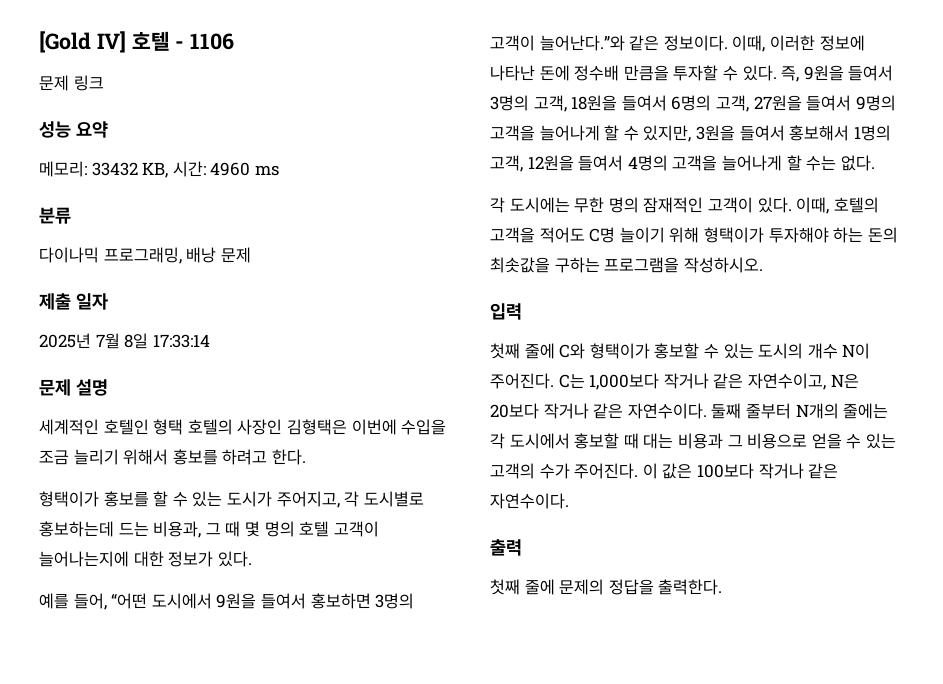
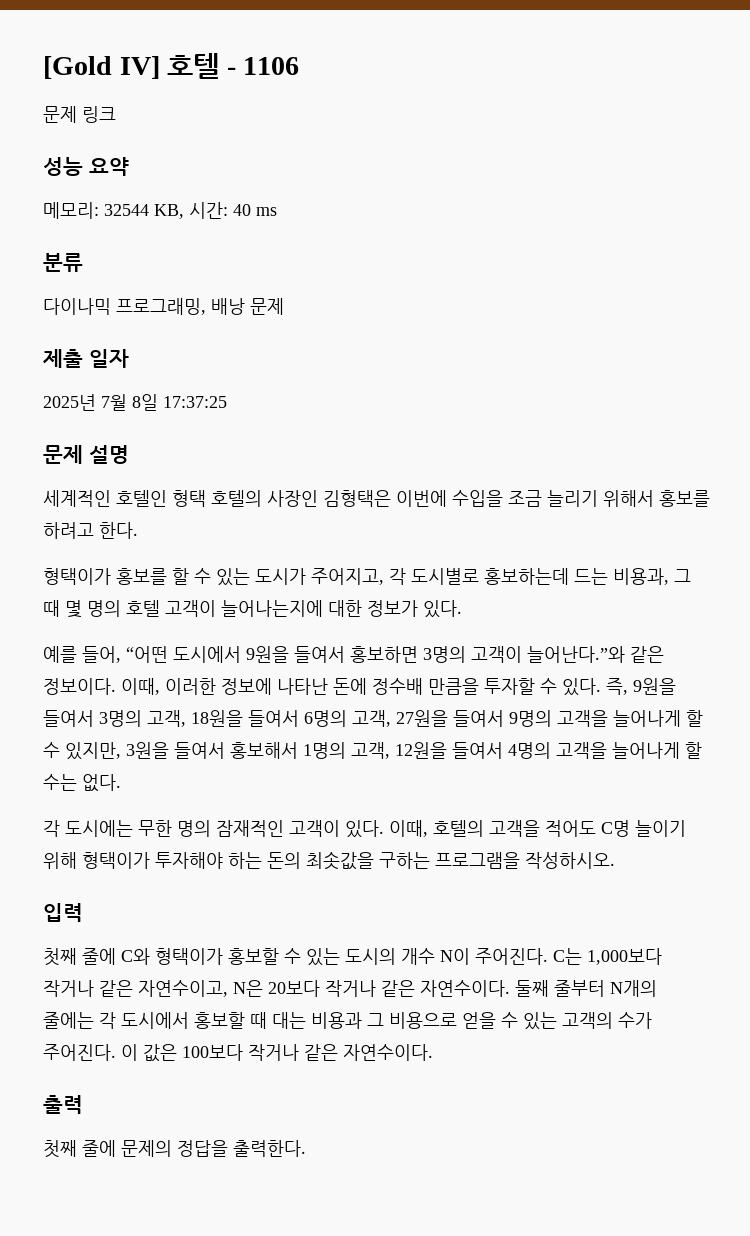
- 메모리: 33432 KB, 시간: 4960 ms
+ 메모리: 32544 KB, 시간: 40 ms
- 2025년 7월 8일 17:33:14
+ 2025년 7월 8일 17:37:25

